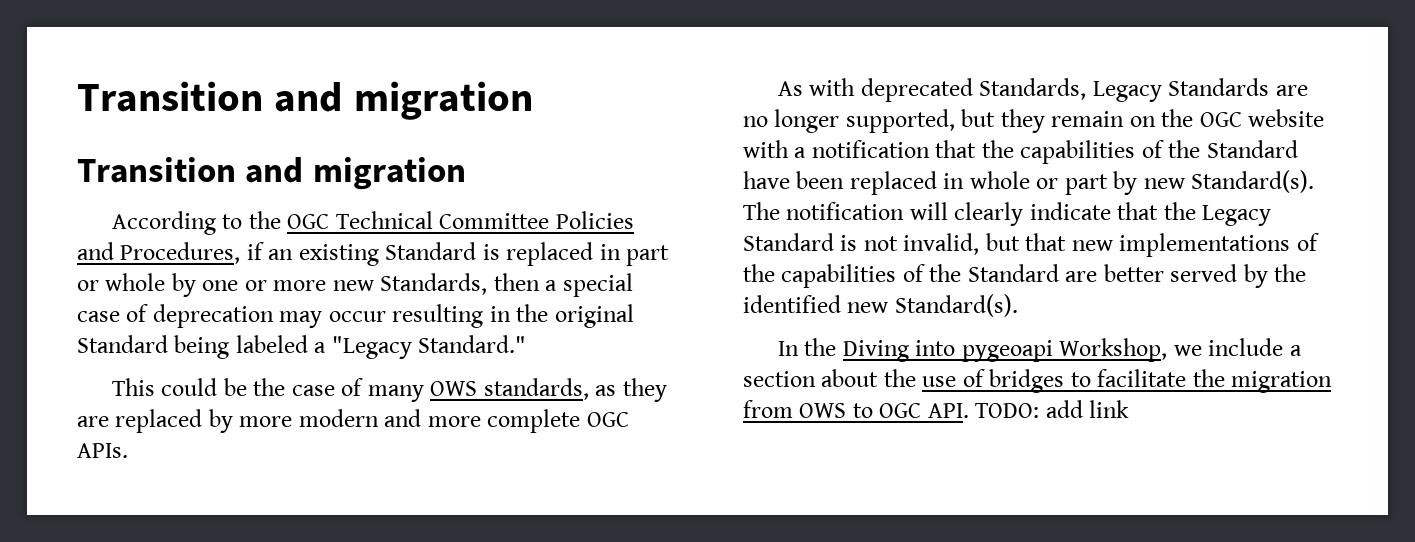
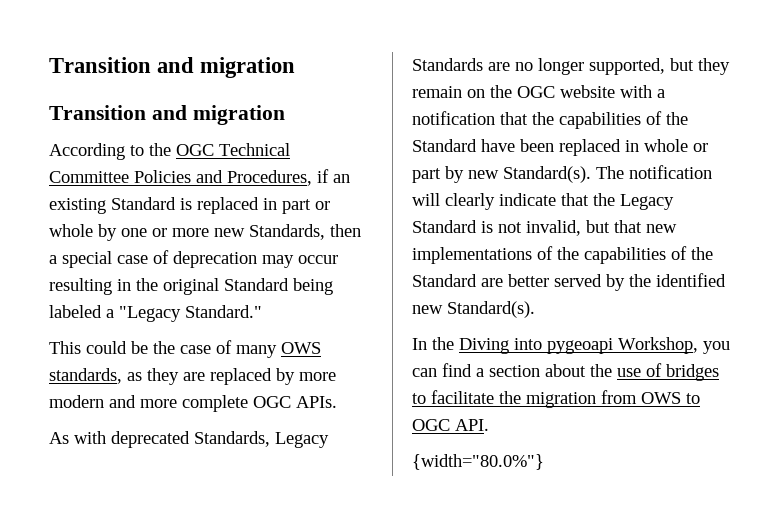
- In the Diving into pygeoapi Workshop, we include a section about the use of bridges to facilitate the migration from OWS to OGC API. TODO: add link
+ In the Diving into pygeoapi Workshop, you can find a section about the use of bridges to facilitate the migration from OWS to OGC API.
+ {width="80.0%"}

